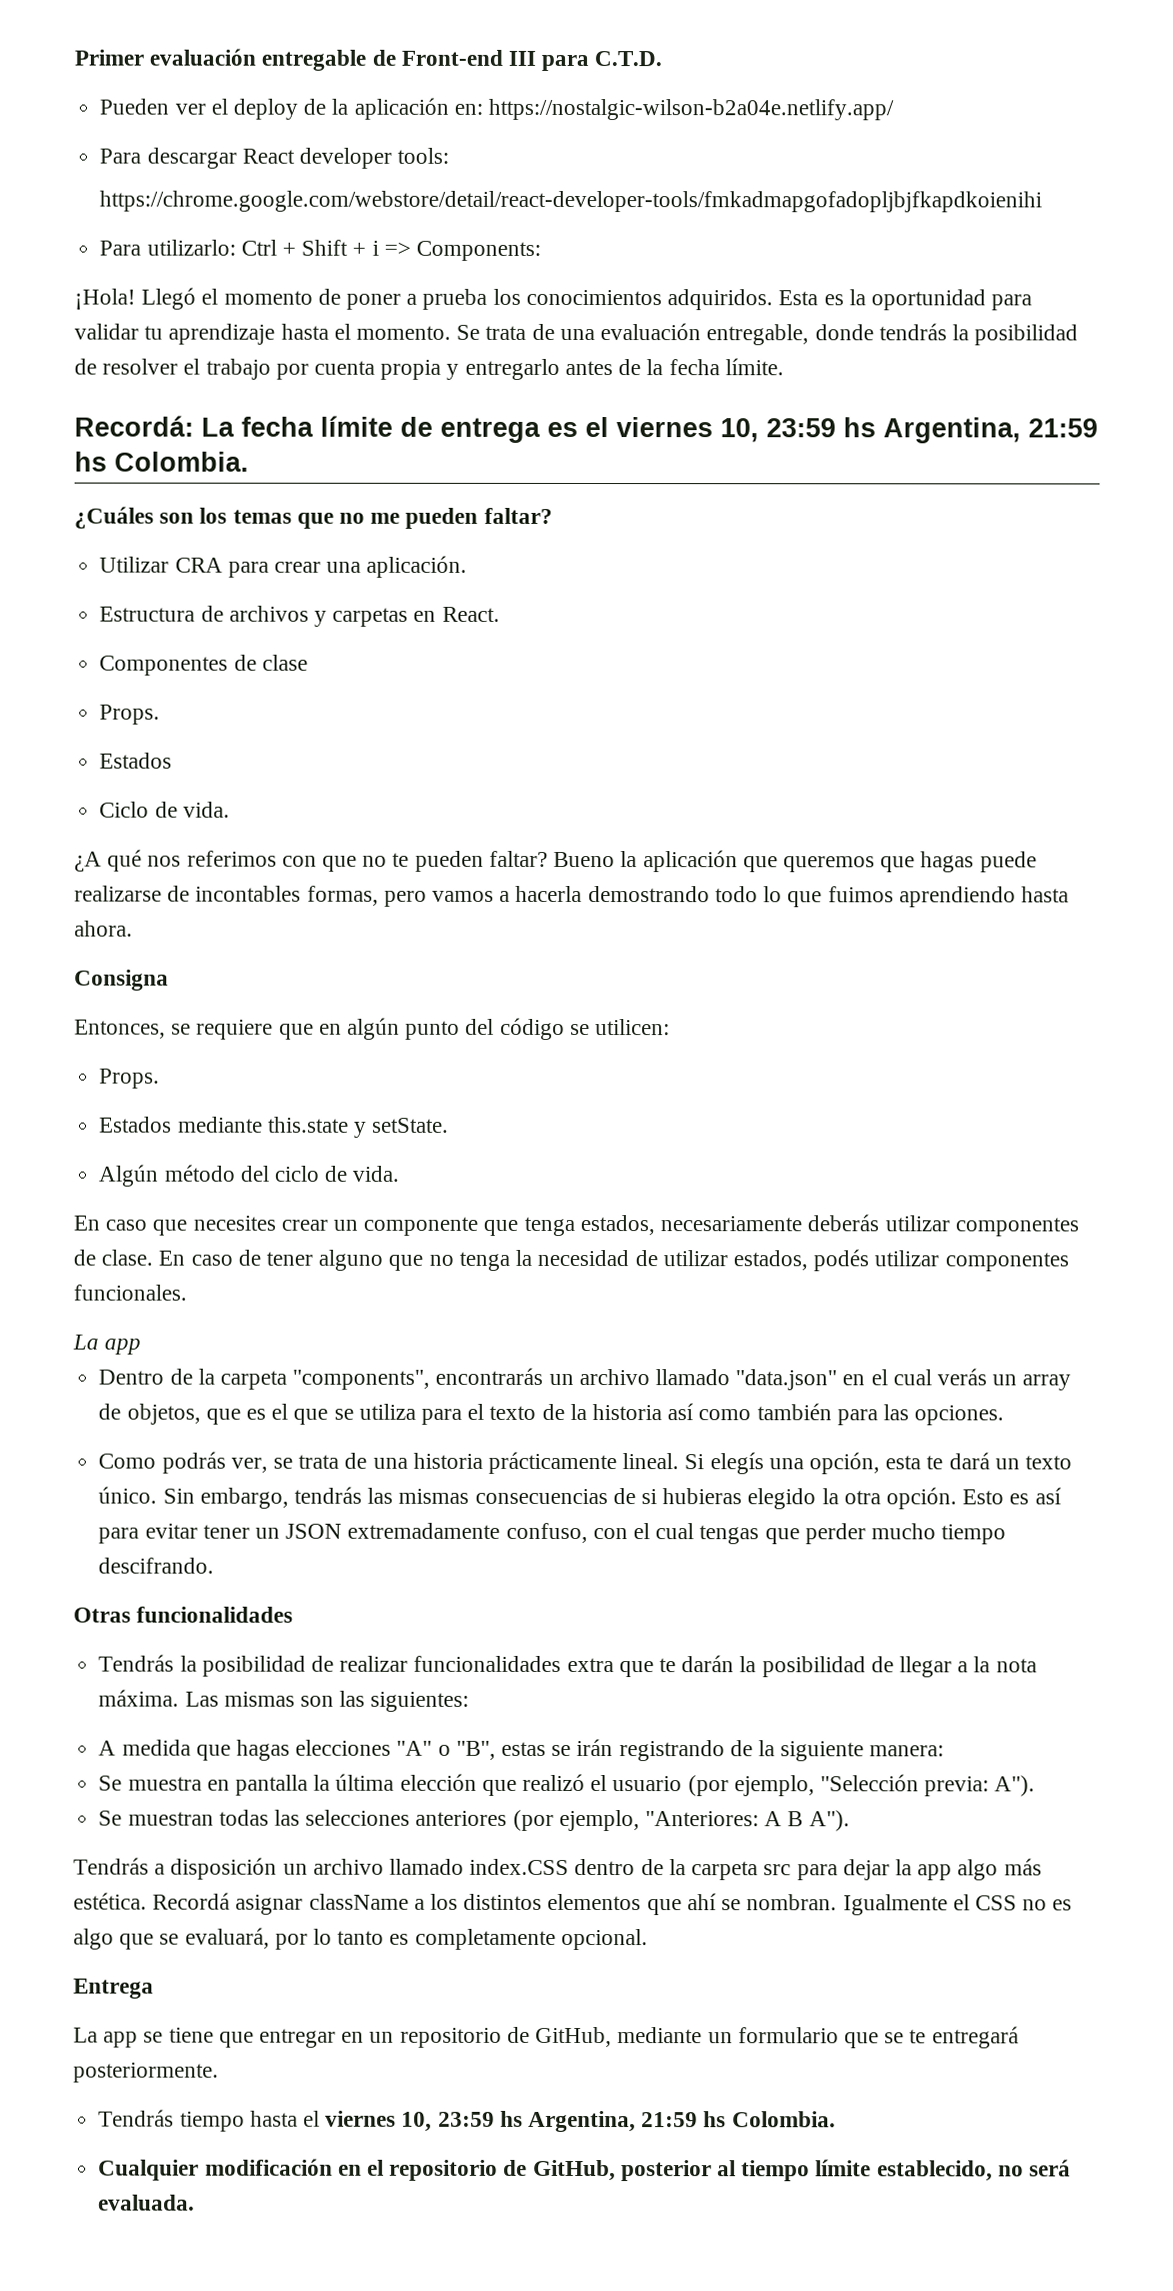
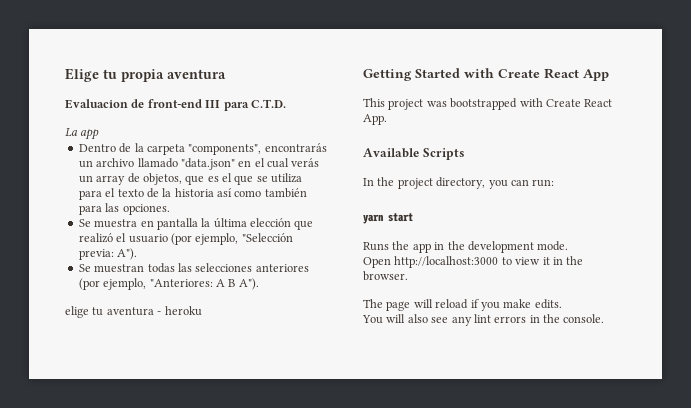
- Primer evaluación entregable de Front-end III para C.T.D.
- Pueden ver el deploy de la aplicación en: https://nostalgic-wilson-b2a04e.netlify.app/
- Para descargar React developer tools:
- https://chrome.google.com/webstore/detail/react-developer-tools/fmkadmapgofadopljbjfkapdkoienihi
- Para utilizarlo: Ctrl + Shift + i => Components:
- ¡Hola! Llegó el momento de poner a prueba los conocimientos adquiridos. Esta es la oportunidad para validar tu aprendizaje hasta el momento. Se trata de una evaluación entregable, donde tendrás la posibilidad de resolver el trabajo por cuenta propia y entregarlo antes de la fecha límite.
- Recordá: La fecha límite de entrega es el viernes 10, 23:59 hs Argentina, 21:59 hs Colombia.
- ¿Cuáles son los temas que no me pueden faltar?
- Utilizar CRA para crear una aplicación.
- Estructura de archivos y carpetas en React.
- Componentes de clase
- Props.
- Estados
- Ciclo de vida.
- ¿A qué nos referimos con que no te pueden faltar? Bueno la aplicación que queremos que hagas puede realizarse de incontables formas, pero vamos a hacerla demostrando todo lo que fuimos aprendiendo hasta ahora.
- Consigna
- Entonces, se requiere que en algún punto del código se utilicen:
- Props.
- Estados mediante this.state y setState.
- Algún método del ciclo de vida.
- En caso que necesites crear un componente que tenga estados, necesariamente deberás utilizar componentes de clase. En caso de tener alguno que no tenga la necesidad de utilizar estados, podés utilizar componentes funcionales.
+ Elige tu propia aventura
+ Evaluacion de front-end III para C.T.D.
- Como podrás ver, se trata de una historia prácticamente lineal. Si elegís una opción, esta te dará un texto único. Sin embargo, tendrás las mismas consecuencias de si hubieras elegido la otra opción. Esto es así para evitar tener un JSON extremadamente confuso, con el cual tengas que perder mucho tiempo descifrando.
- Otras funcionalidades
- Tendrás la posibilidad de realizar funcionalidades extra que te darán la posibilidad de llegar a la nota máxima. Las mismas son las siguientes:
- A medida que hagas elecciones "A" o "B", estas se irán registrando de la siguiente manera:
- Tendrás a disposición un archivo llamado index.CSS dentro de la carpeta src para dejar la app algo más estética. Recordá asignar className a los distintos elementos que ahí se nombran. Igualmente el CSS no es algo que se evaluará, por lo tanto es completamente opcional.
- Entrega
- La app se tiene que entregar en un repositorio de GitHub, mediante un formulario que se te entregará posteriormente.
- Tendrás tiempo hasta el viernes 10, 23:59 hs Argentina, 21:59 hs Colombia.
- Cualquier modificación en el repositorio de GitHub, posterior al tiempo límite establecido, no será evaluada.
+ elige tu aventura - heroku
+ Getting Started with Create React App
+ This project was bootstrapped with Create React App.
+ Available Scripts
+ In the project directory, you can run:
+ yarn start
+ Runs the app in the development mode.
+ Open http://localhost:3000 to view it in the browser.
+ The page will reload if you make edits.
+ You will also see any lint errors in the console.

